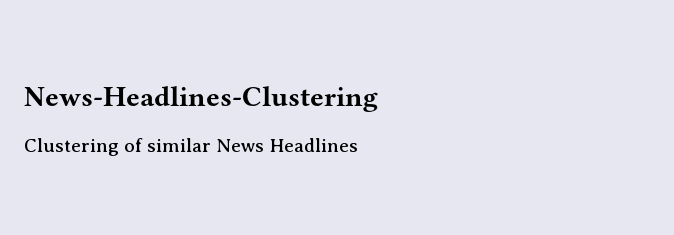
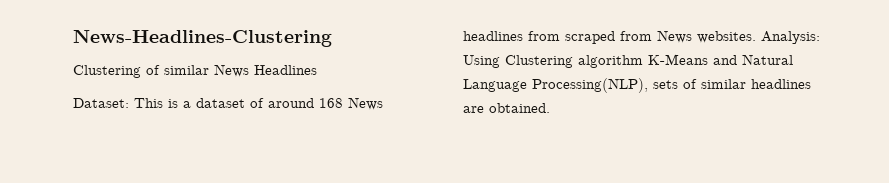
+ Dataset: This is a dataset of around 168 News headlines from scraped from News websites. Analysis: Using Clustering algorithm K-Means and Natural Language Processing(NLP), sets of similar headlines are obtained.

